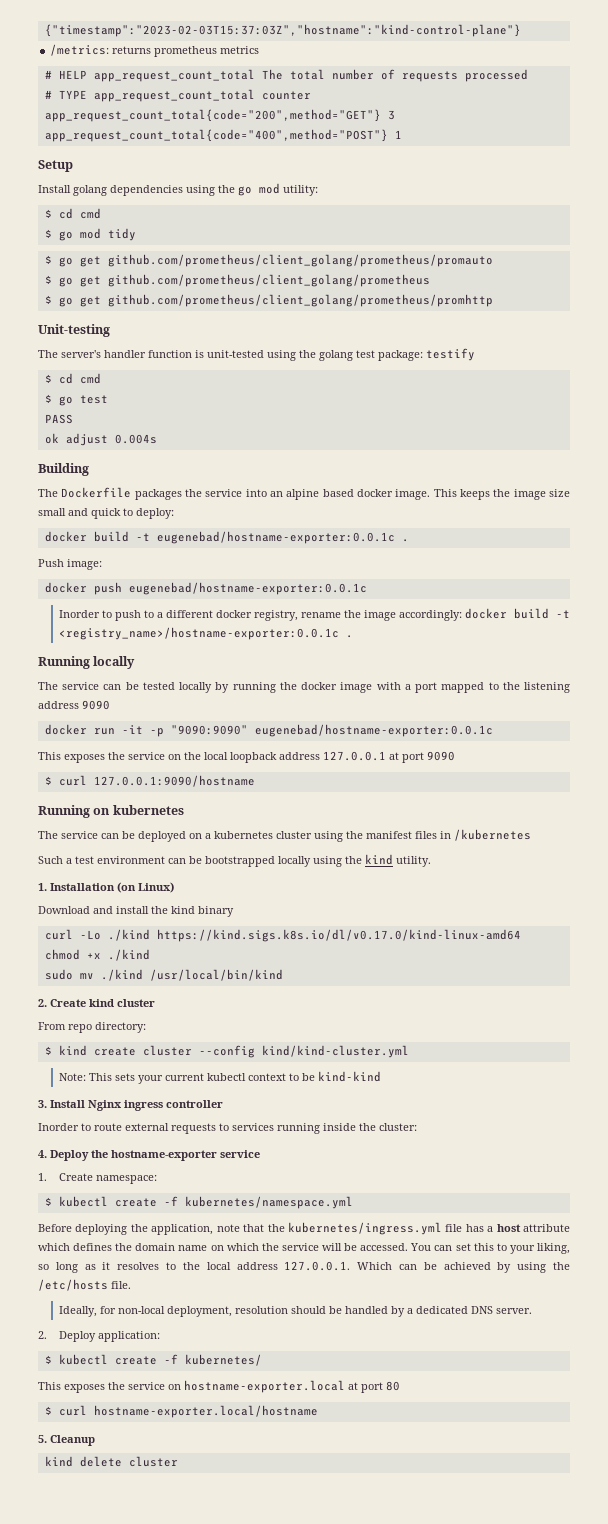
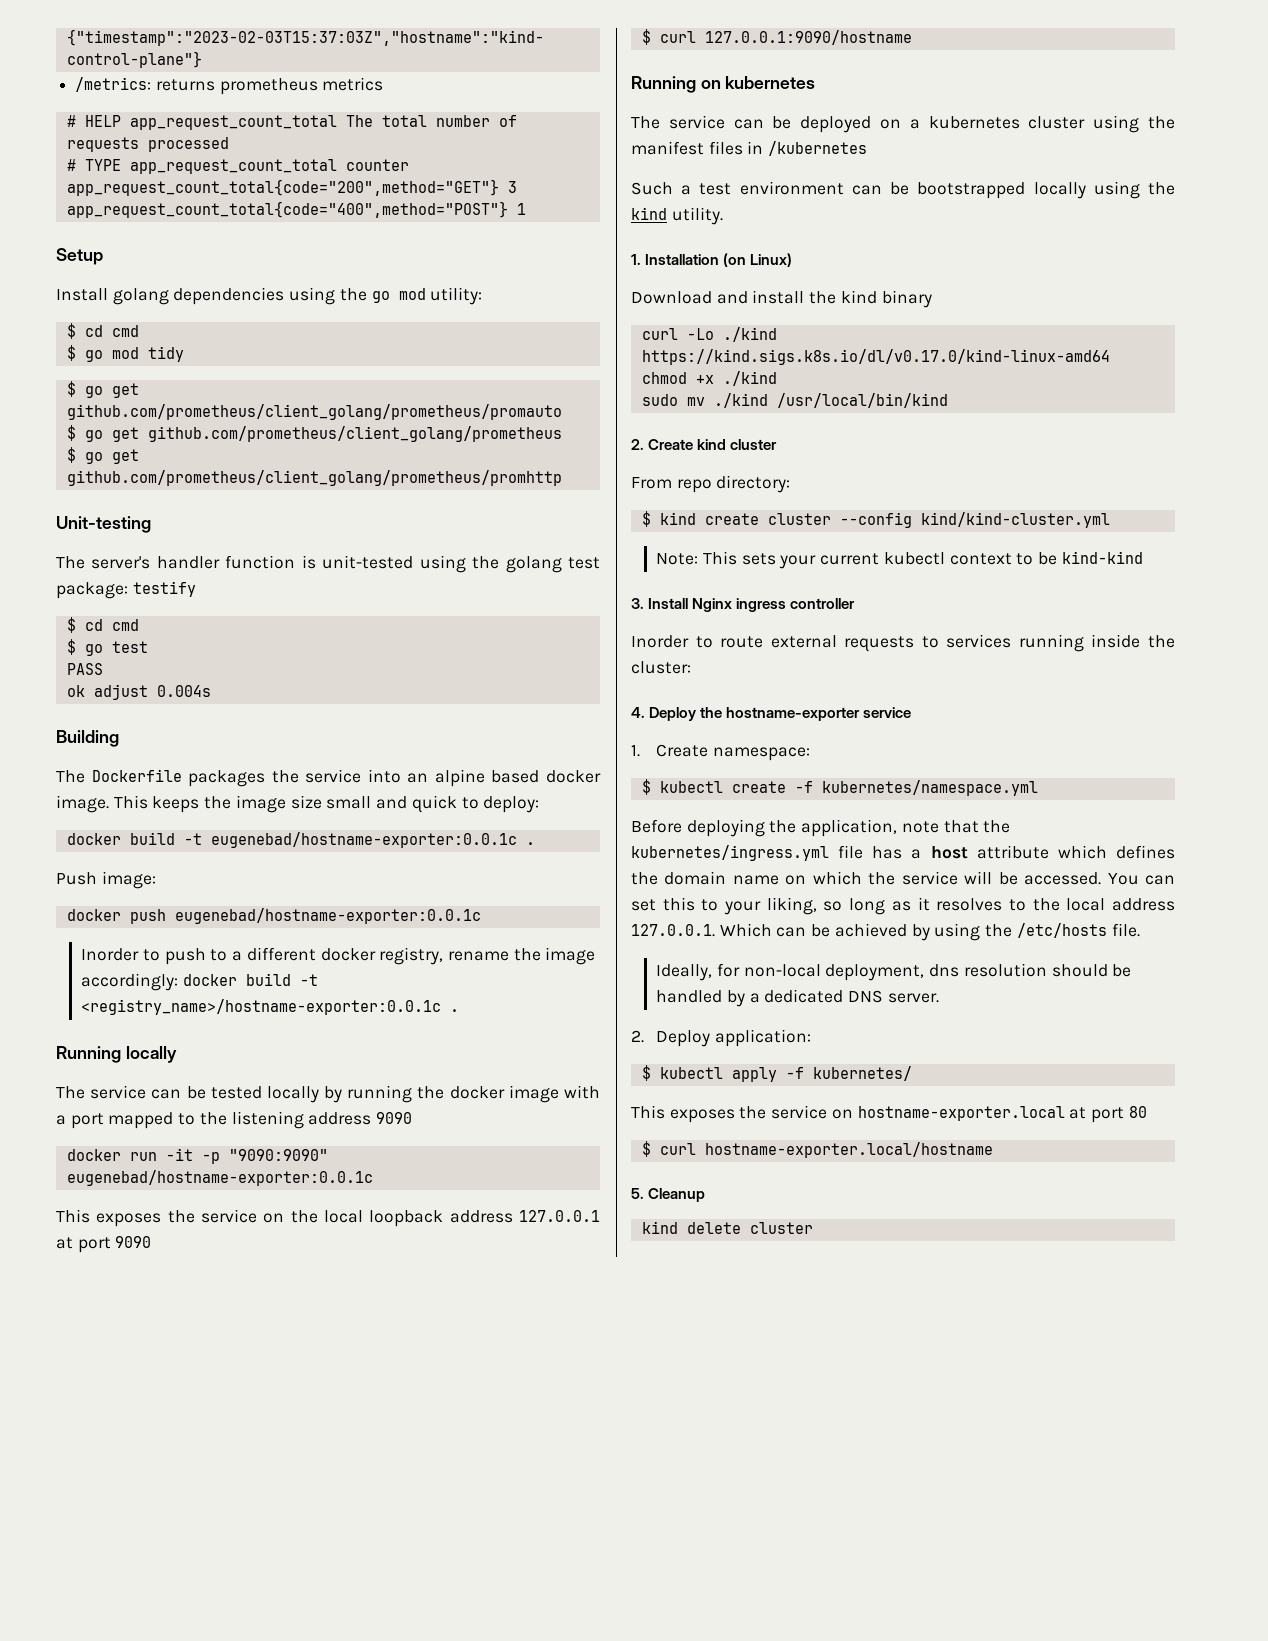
- Ideally, for non-local deployment, resolution should be handled by a dedicated DNS server.
+ Ideally, for non-local deployment, dns resolution should be handled by a dedicated DNS server.
- $ kubectl create -f kubernetes/
+ $ kubectl apply -f kubernetes/

